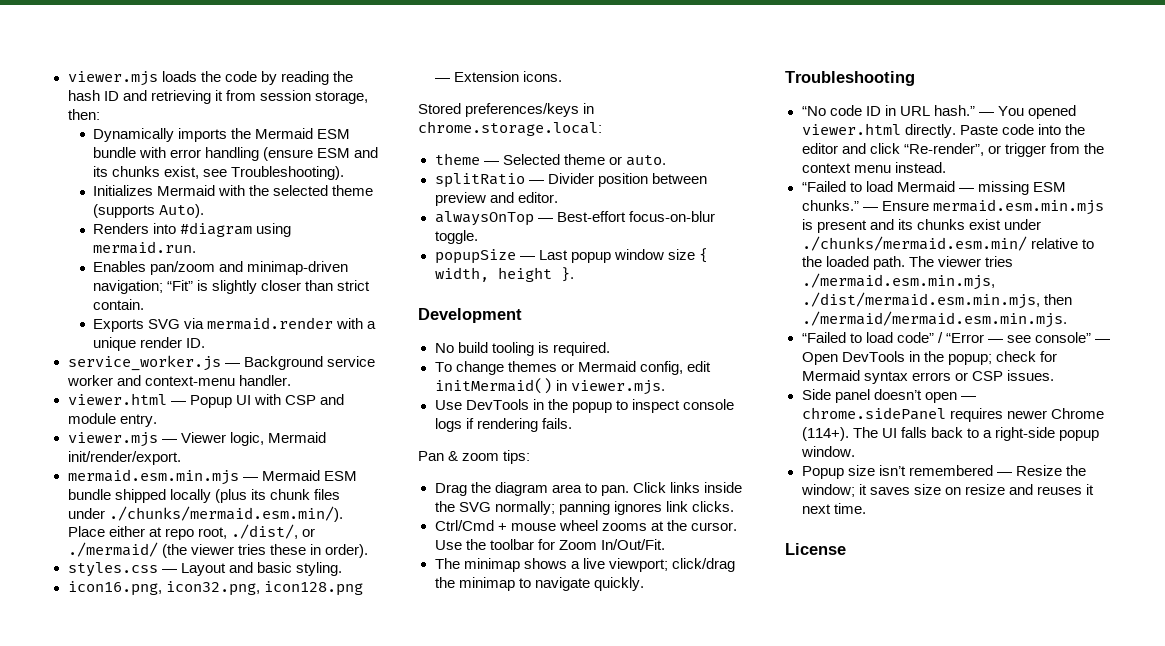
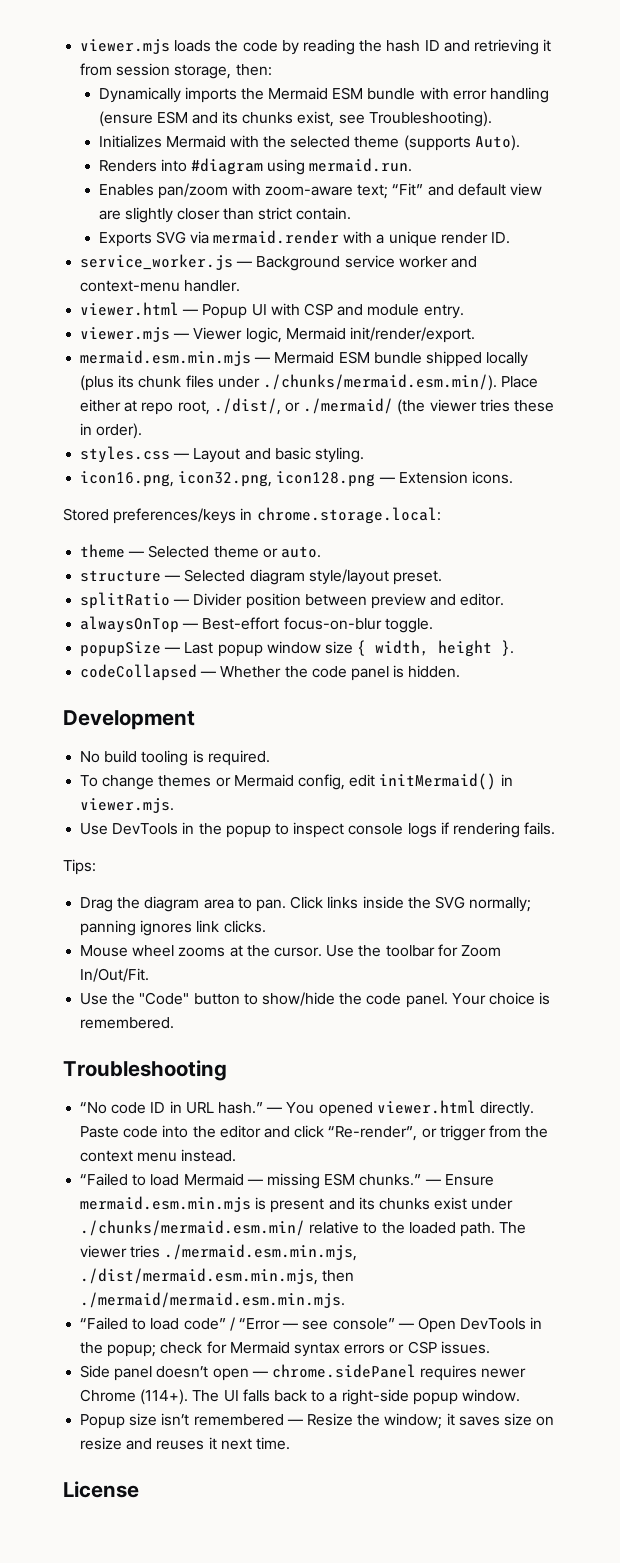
- Enables pan/zoom and minimap‑driven navigation; “Fit” is slightly closer than strict contain.
+ Enables pan/zoom with zoom‑aware text; “Fit” and default view are slightly closer than strict contain.
+ structure — Selected diagram style/layout preset.
+ codeCollapsed — Whether the code panel is hidden.
- Pan & zoom tips:
+ Tips:
- Ctrl/Cmd + mouse wheel zooms at the cursor.
+ Mouse wheel zooms at the cursor.
- The minimap shows a live viewport; click/drag the minimap to navigate quickly.
+ Use the "Code" button to show/hide the code panel. Your choice is remembered.

